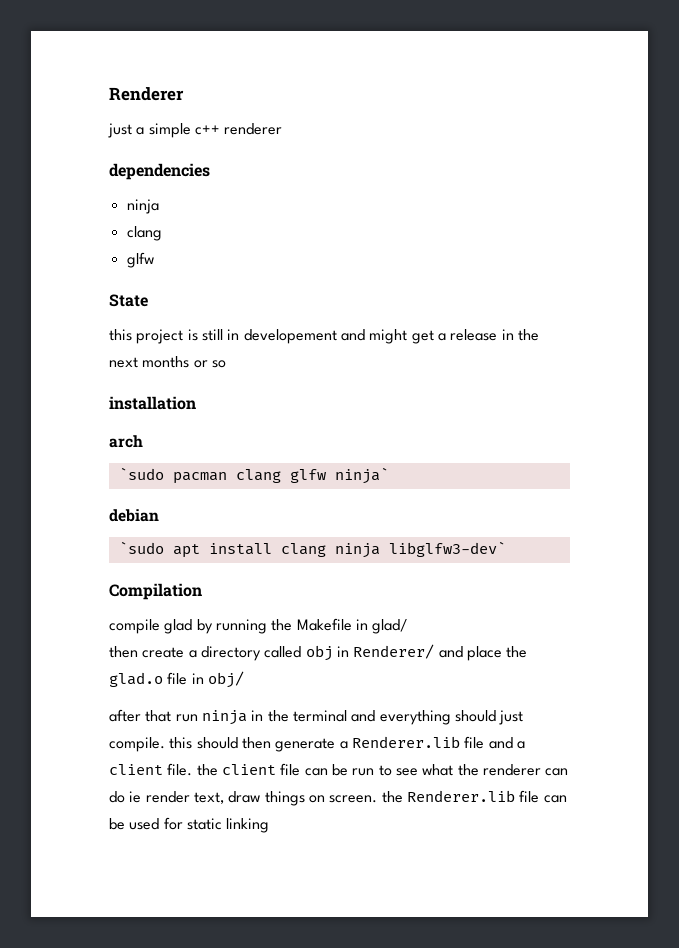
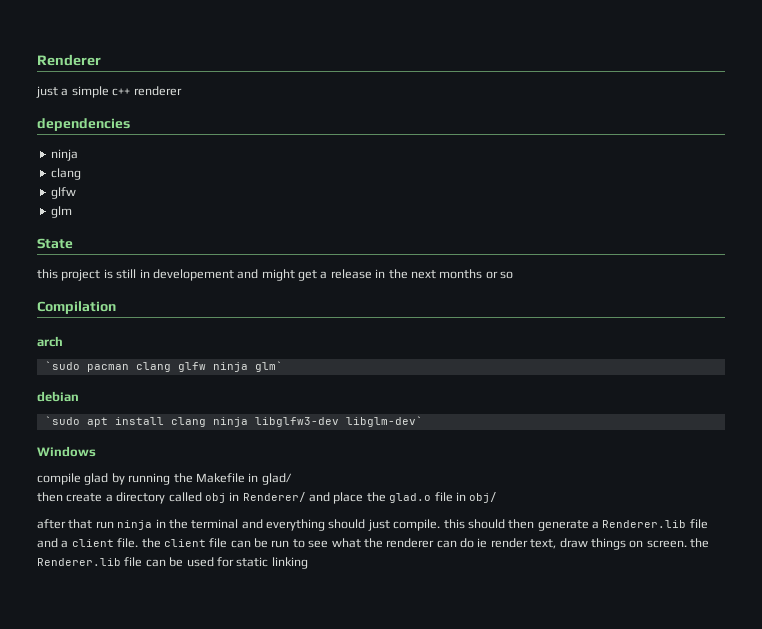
+ glm
- installation
+ Compilation
- `sudo pacman clang glfw ninja`
+ `sudo pacman clang glfw ninja glm`
- `sudo apt install clang ninja libglfw3-dev`
- Compilation
+ `sudo apt install clang ninja libglfw3-dev libglm-dev`
+ Windows

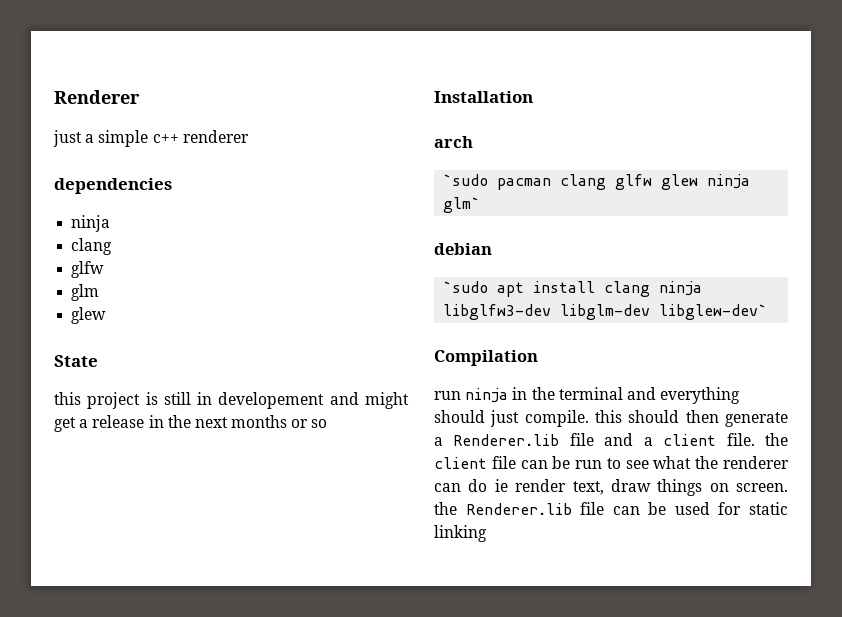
  glm
+ glew
- Compilation
+ Installation
- `sudo pacman clang glfw ninja glm`
+ `sudo pacman clang glfw glew ninja glm`
- `sudo apt install clang ninja libglfw3-dev libglm-dev`
- Windows
- compile glad by running the Makefile in glad/
- then create a directory called obj in Renderer/ and place the glad.o file in obj/
- after that run ninja in the terminal and everything should just compile. this should then generate a Renderer.lib file and a client file. the client file can be run to see what the renderer can do ie render text, draw things on screen. the Renderer.lib file can be used for static linking
+ `sudo apt install clang ninja libglfw3-dev libglm-dev libglew-dev`
+ Compilation
+ run ninja in the terminal and everything should just compile. this should then generate a Renderer.lib file and a client file. the client file can be run to see what the renderer can do ie render text, draw things on screen. the Renderer.lib file can be used for static linking

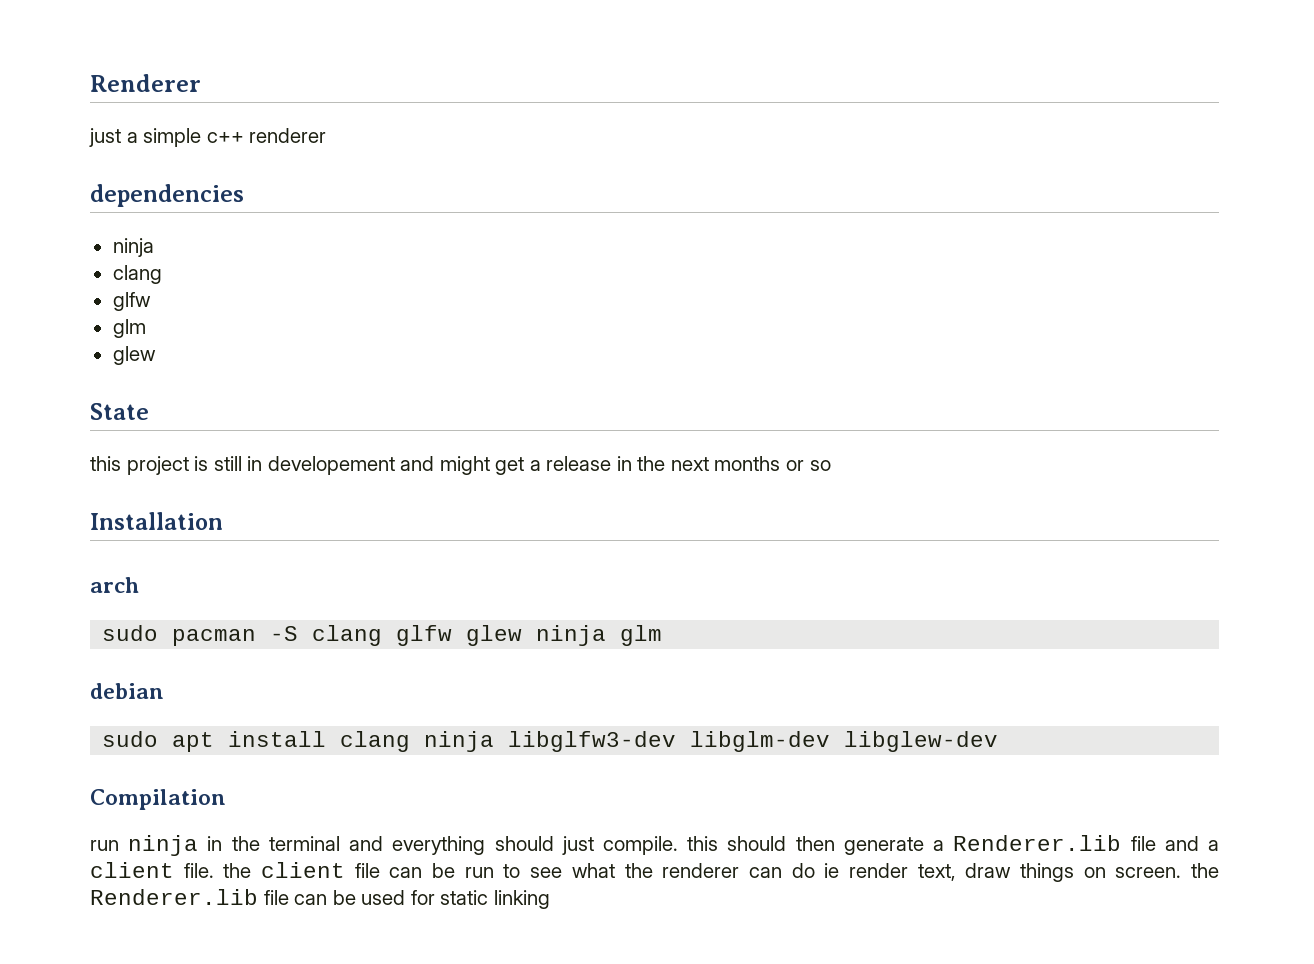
- `sudo pacman clang glfw glew ninja glm`
+ sudo pacman -S clang glfw glew ninja glm
- `sudo apt install clang ninja libglfw3-dev libglm-dev libglew-dev`
+ sudo apt install clang ninja libglfw3-dev libglm-dev libglew-dev

